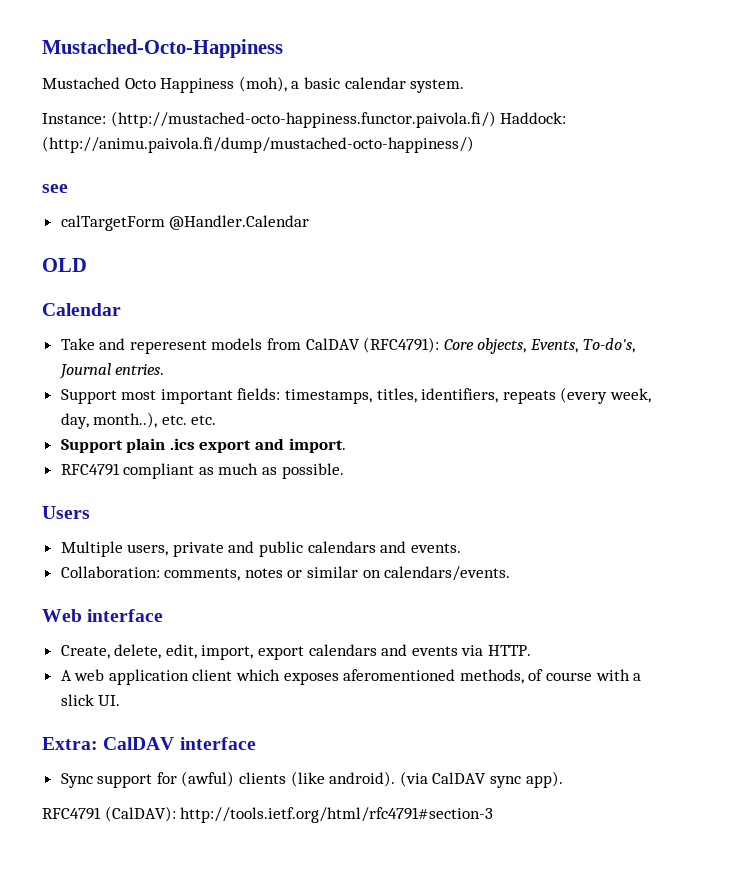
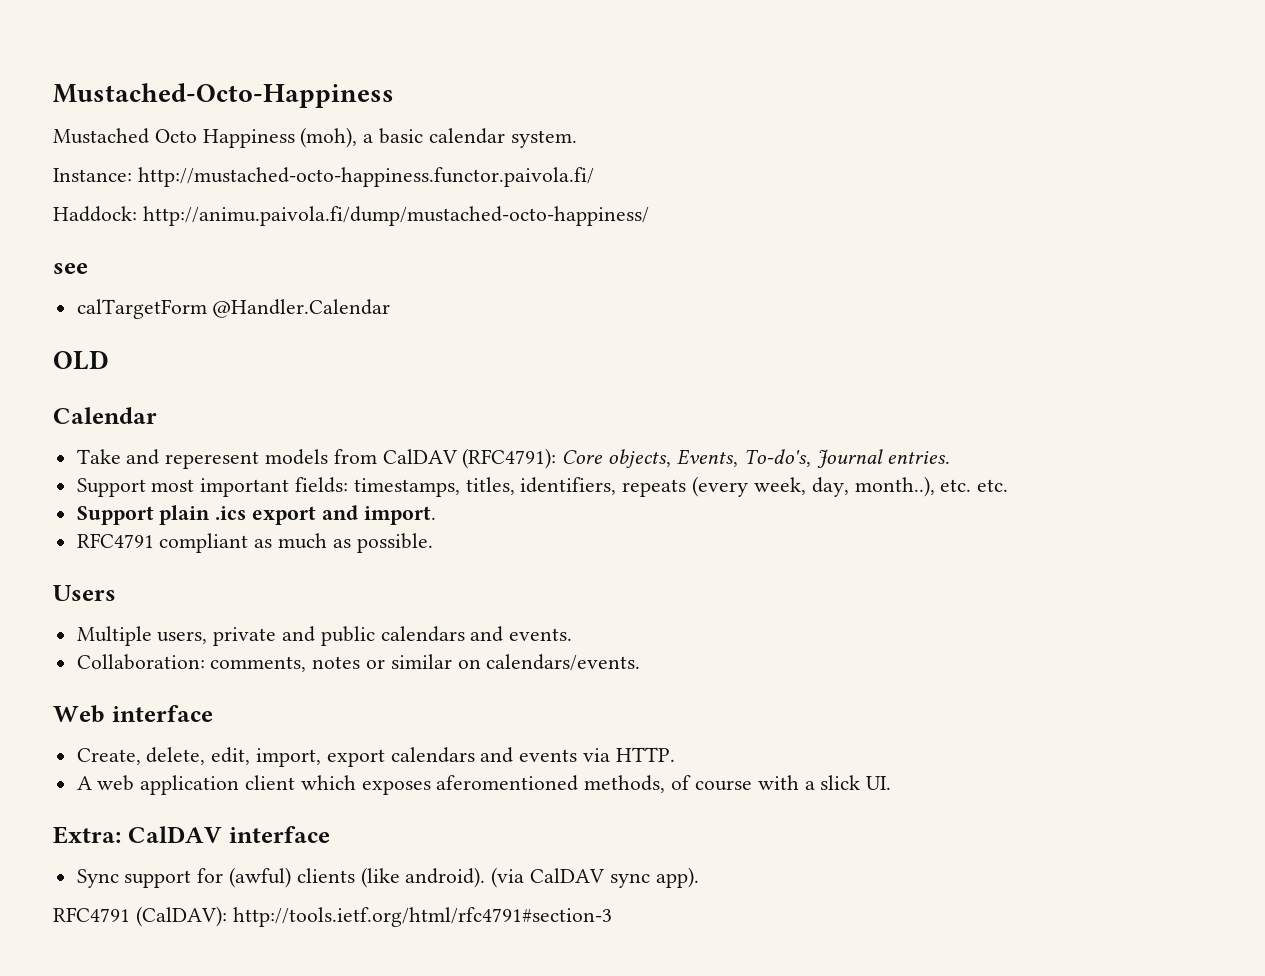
- Instance: (http://mustached-octo-happiness.functor.paivola.fi/) Haddock: (http://animu.paivola.fi/dump/mustached-octo-happiness/)
+ Instance: http://mustached-octo-happiness.functor.paivola.fi/
+ Haddock: http://animu.paivola.fi/dump/mustached-octo-happiness/

